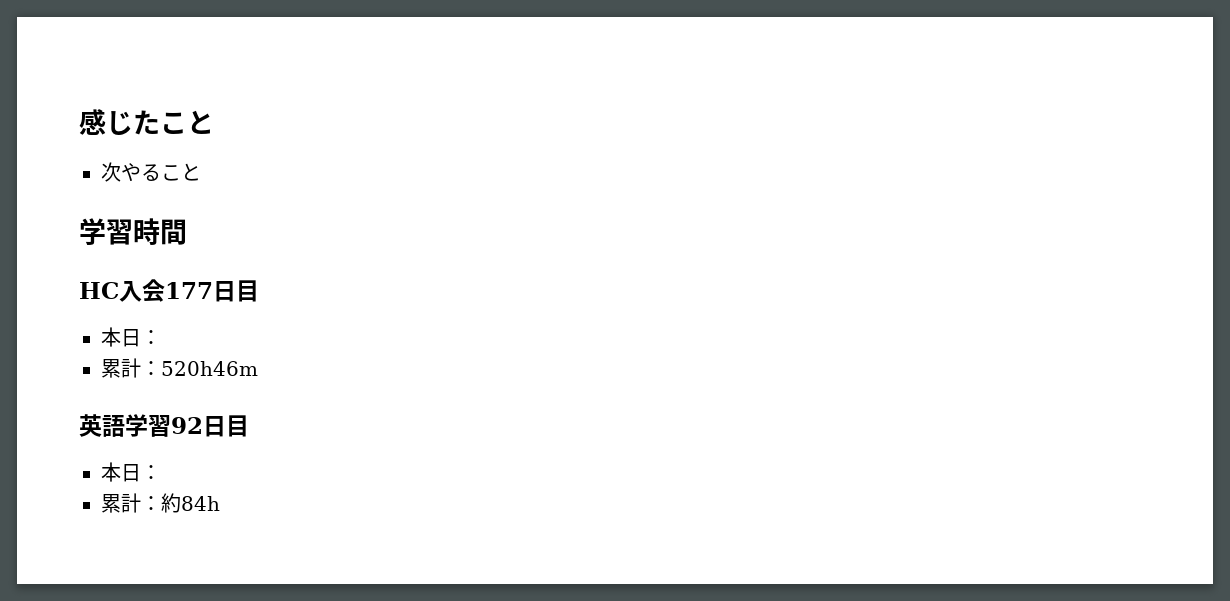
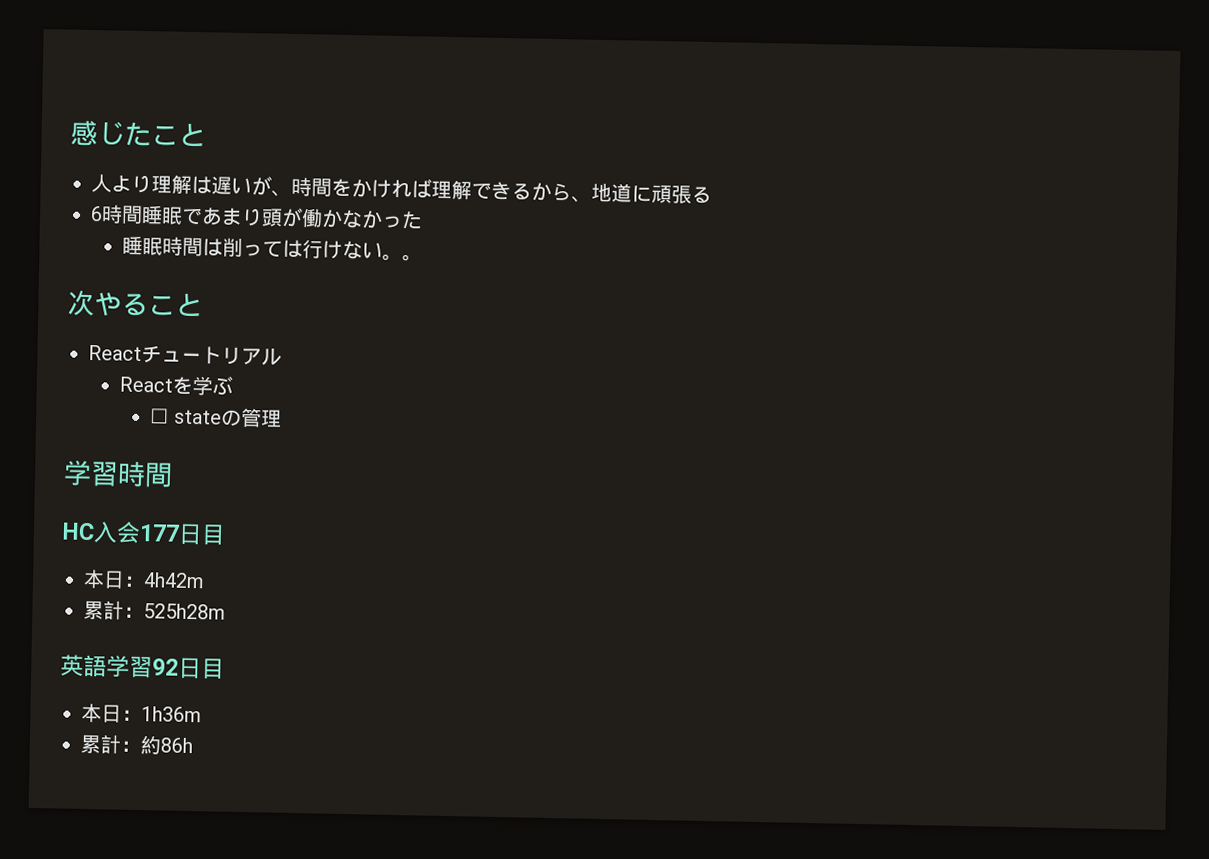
+ 人より理解は遅いが、時間をかければ理解できるから、地道に頑張る
+ 6時間睡眠であまり頭が働かなかった
+ 睡眠時間は削っては行けない。。
  次やること
+ Reactチュートリアル
+ Reactを学ぶ
+ ☐ stateの管理
  HC入会177日目
- 本日：
- 累計：520h46m
+ 本日：4h42m
+ 累計：525h28m
  英語学習92日目
- 本日：
+ 本日：1h36m
- 累計：約84h
+ 累計：約86h

